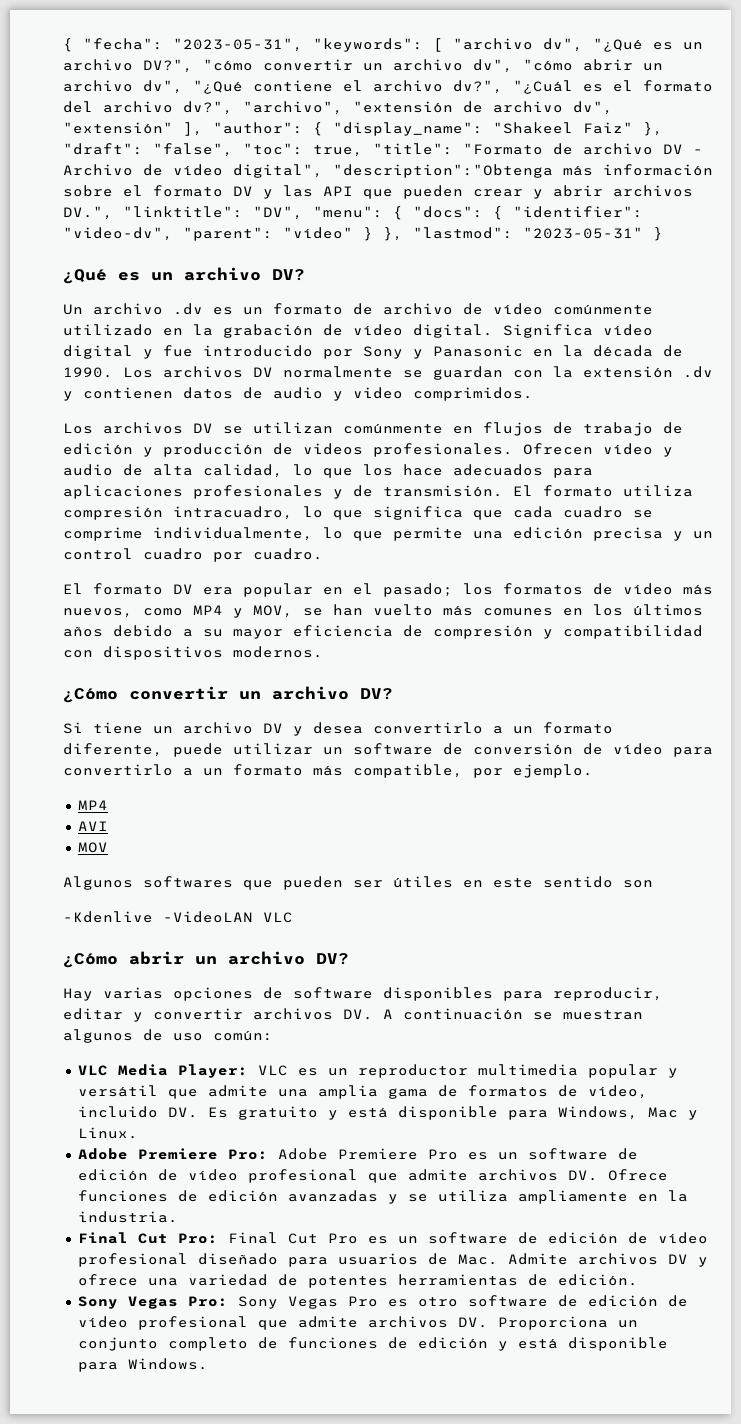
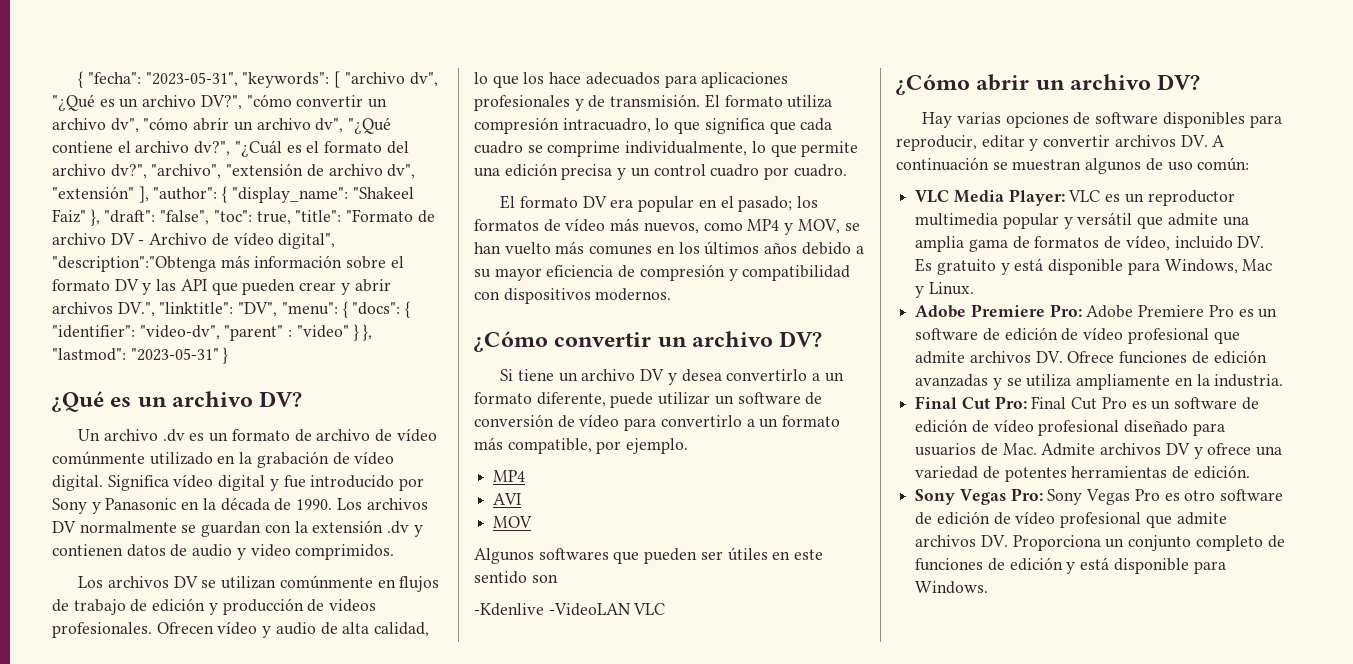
- "video-dv", "parent": "vídeo" } }, "lastmod":
+ "video-dv", "parent" : "video" } }, "lastmod":

